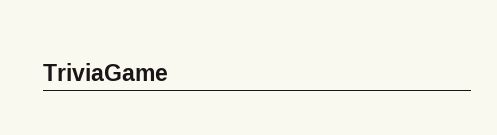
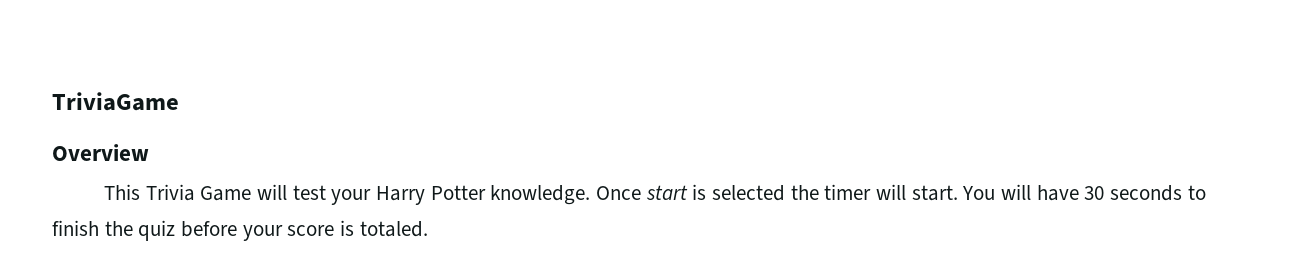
+ Overview
+ This Trivia Game will test your Harry Potter knowledge. Once start is selected the timer will start. You will have 30 seconds to finish the quiz before your score is totaled.

